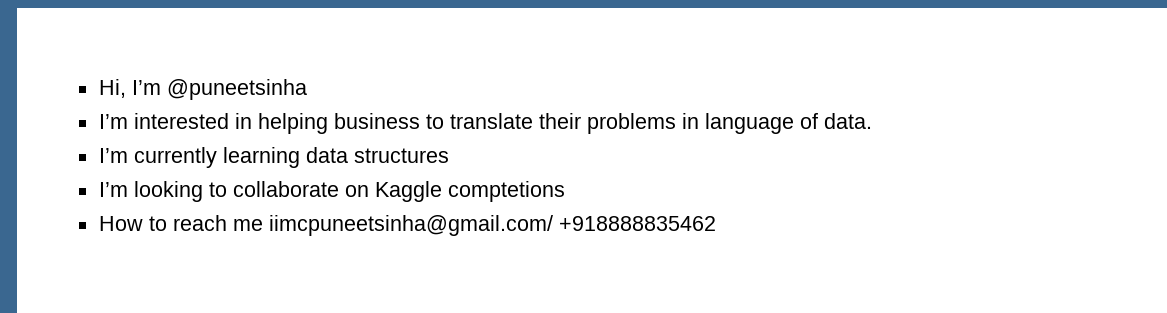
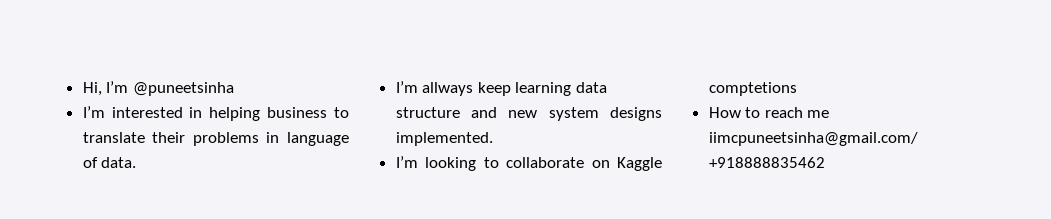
- I’m currently learning data structures
+ I’m allways keep learning data structure and new system designs implemented.

